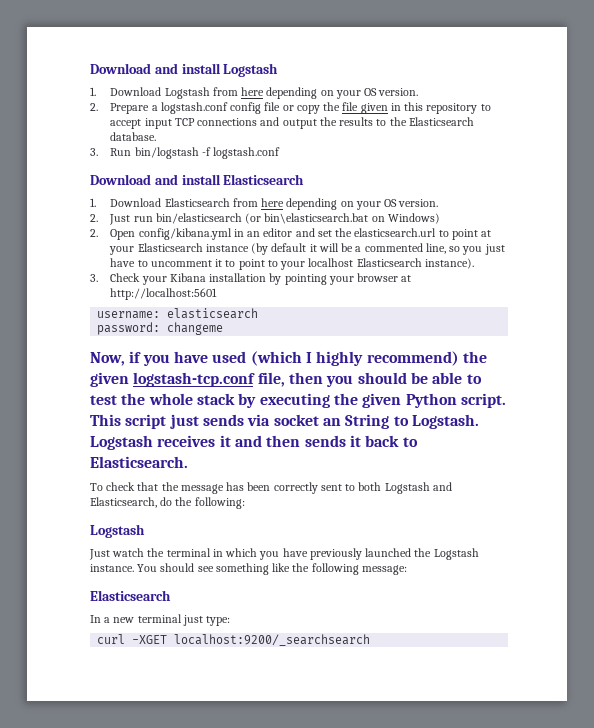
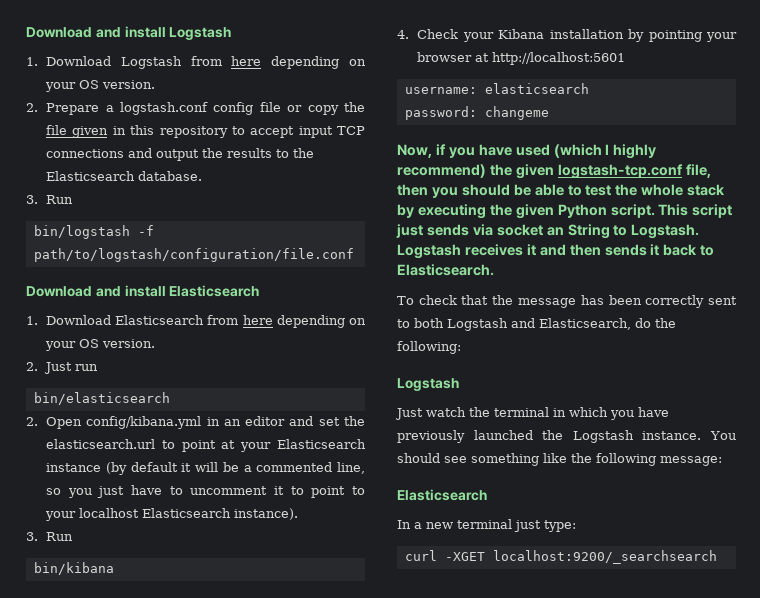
  2. Prepare a logstash.conf config file or copy the file given in this repository to accept input TCP connections and output the results to the Elasticsearch database.
- 3. Run bin/logstash -f logstash.conf
+ 3. Run
+ bin/logstash -f path/to/logstash/configuration/file.conf
- 2. Just run bin/elasticsearch (or bin\elasticsearch.bat on Windows)
+ 2. Just run
+ bin/elasticsearch
  2. Open config/kibana.yml in an editor and set the elasticsearch.url to point at your Elasticsearch instance (by default it will be a commented line, so you just have to uncomment it to point to your localhost Elasticsearch instance).
- 3. Check your Kibana installation by pointing your browser at http://localhost:5601
+ 3. Run
+ bin/kibana
+ 4. Check your Kibana installation by pointing your browser at http://localhost:5601

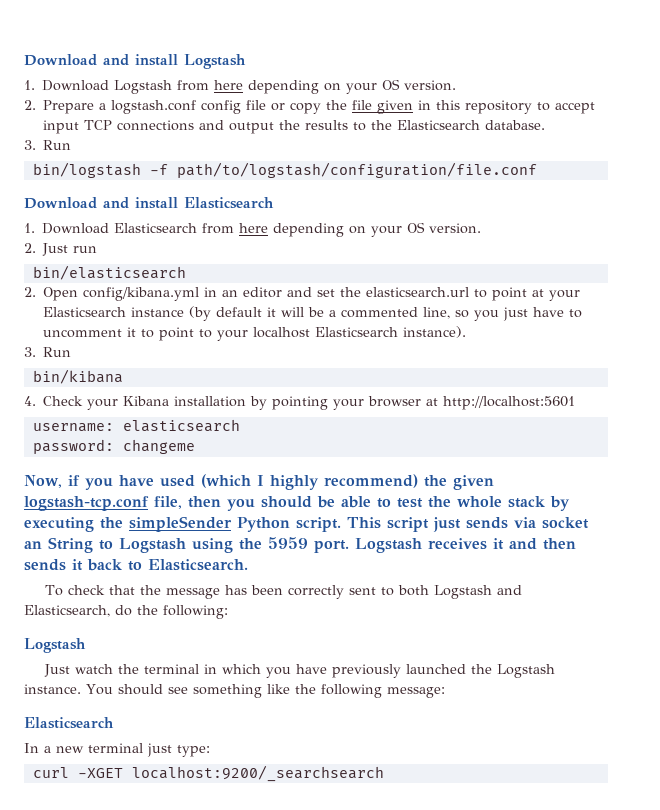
- Now, if you have used (which I highly recommend) the given logstash-tcp.conf file, then you should be able to test the whole stack by executing the given Python script.
+ Now, if you have used (which I highly recommend) the given logstash-tcp.conf file, then you should be able to test the whole stack by executing the simpleSender Python script.
- This script just sends via socket an String to Logstash.
+ This script just sends via socket an String to Logstash using the 5959 port.

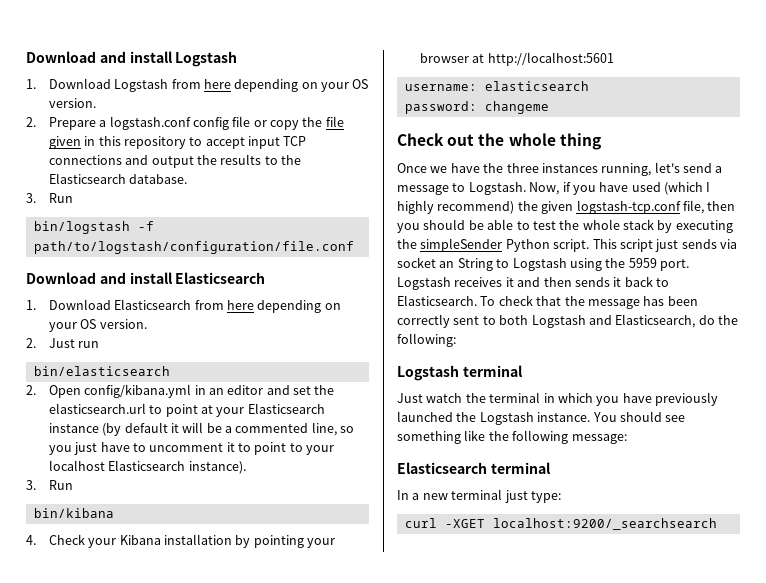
+ Check out the whole thing
+ Once we have the three instances running, let's send a message to Logstash.
- Logstash receives it and then sends it back to Elasticsearch.
- To check that the message has been correctly sent to both Logstash and Elasticsearch, do the following:
- Logstash
+ Logstash receives it and then sends it back to Elasticsearch. To check that the message has been correctly sent to both Logstash and Elasticsearch, do the following:
+ Logstash terminal
  You should see something like the following message:
- Elasticsearch
+ Elasticsearch terminal

